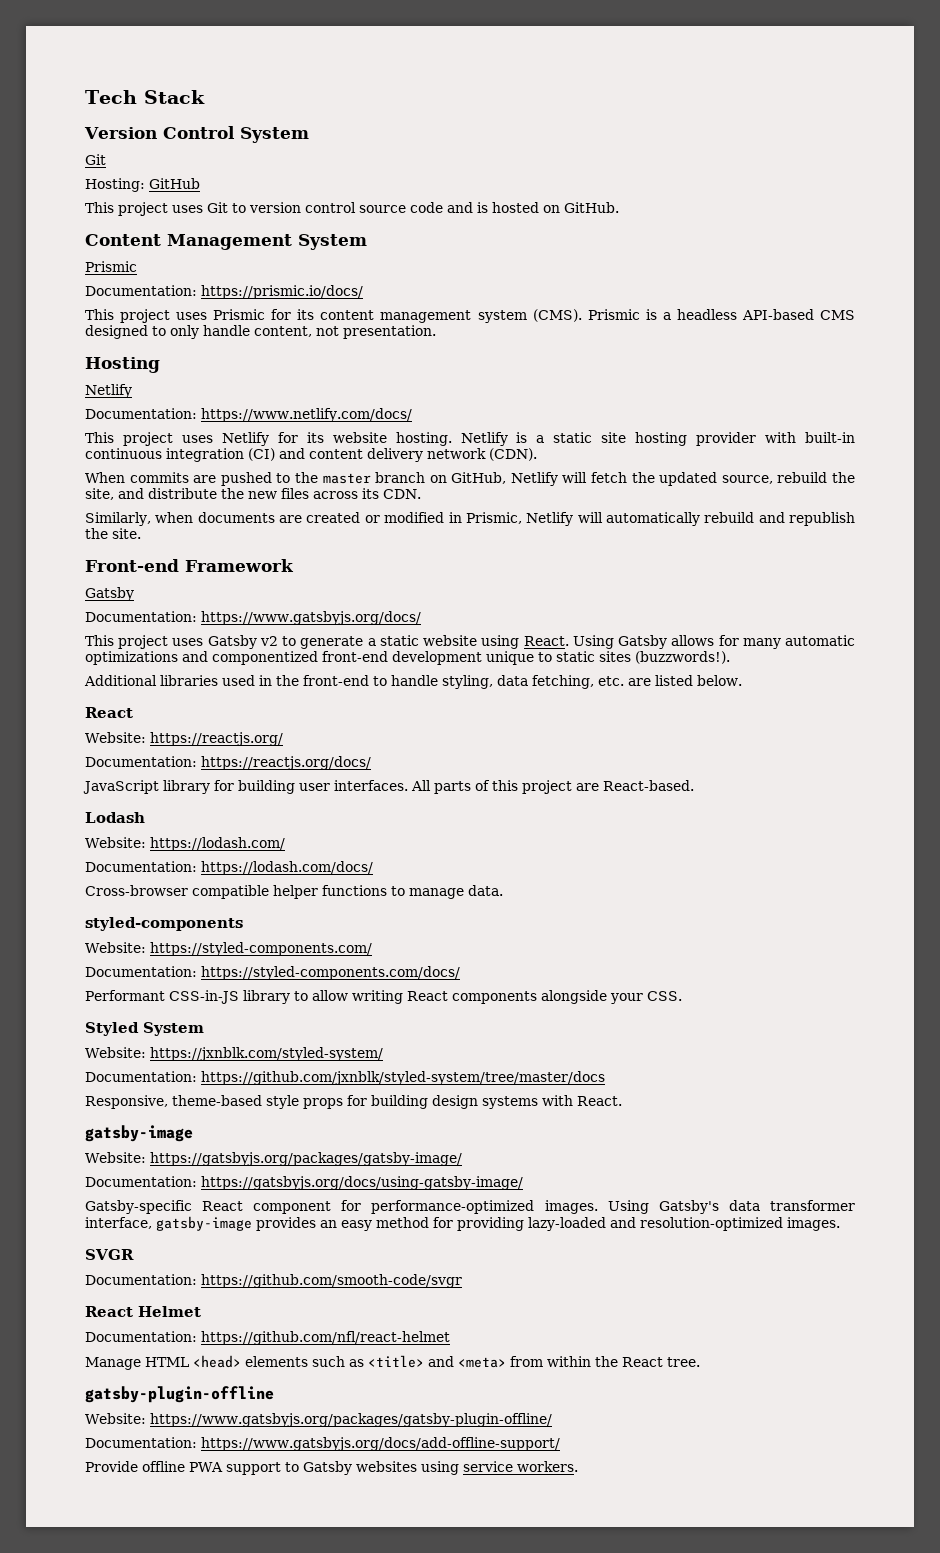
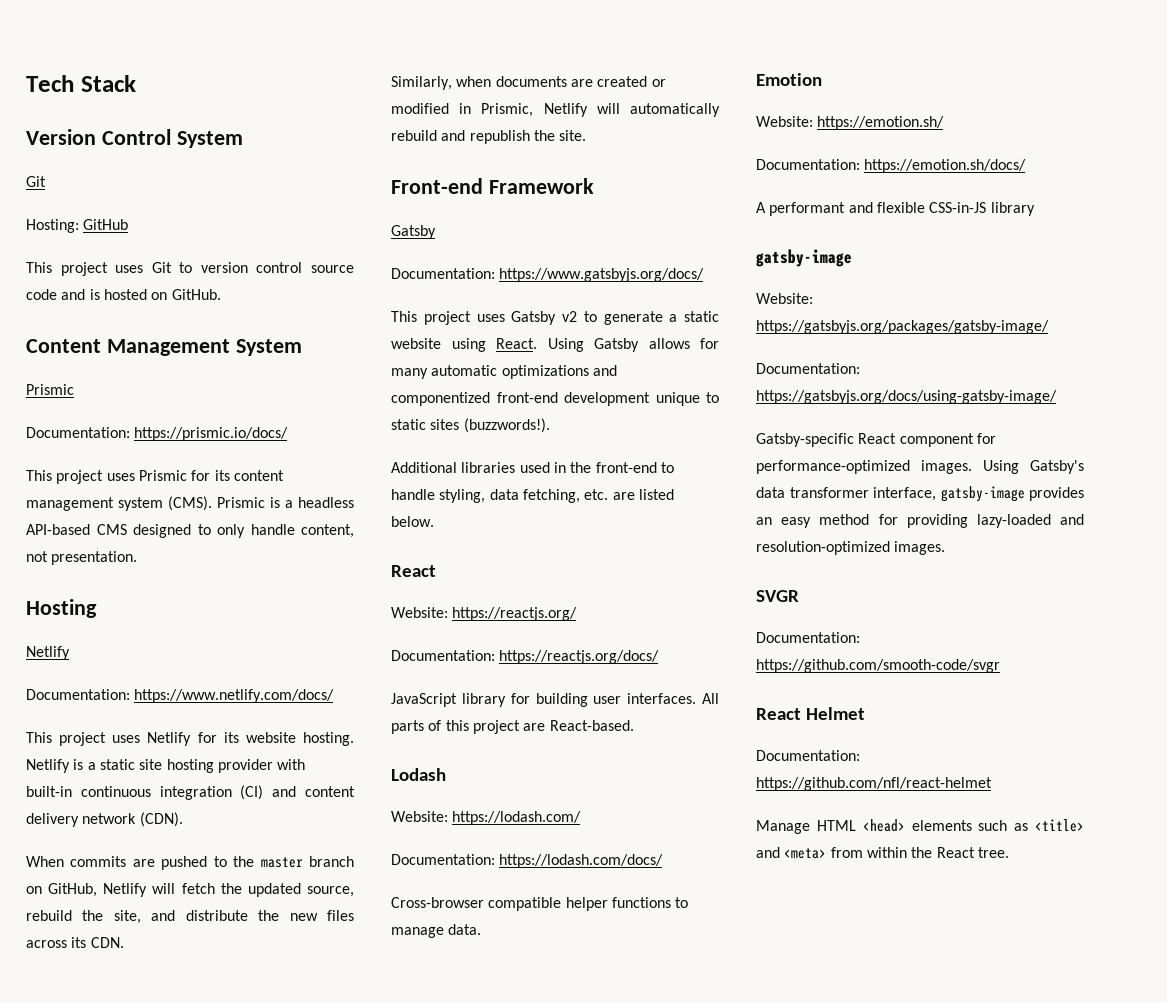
- styled-components
- Website: https://styled-components.com/
- Documentation: https://styled-components.com/docs/
- Performant CSS-in-JS library to allow writing React components alongside your CSS.
- Styled System
- Website: https://jxnblk.com/styled-system/
- Documentation: https://github.com/jxnblk/styled-system/tree/master/docs
- Responsive, theme-based style props for building design systems with React.
+ Emotion
+ Website: https://emotion.sh/
+ Documentation: https://emotion.sh/docs/
+ A performant and flexible CSS-in-JS library
- gatsby-plugin-offline
- Website: https://www.gatsbyjs.org/packages/gatsby-plugin-offline/
- Documentation: https://www.gatsbyjs.org/docs/add-offline-support/
- Provide offline PWA support to Gatsby websites using service workers.

